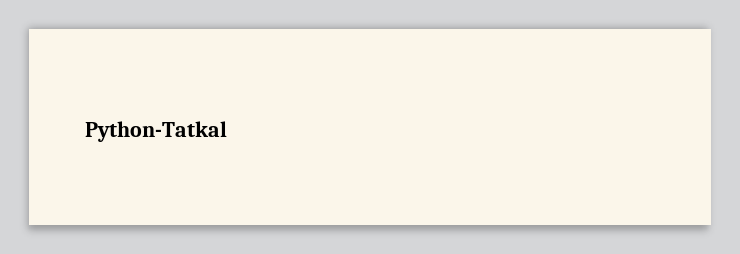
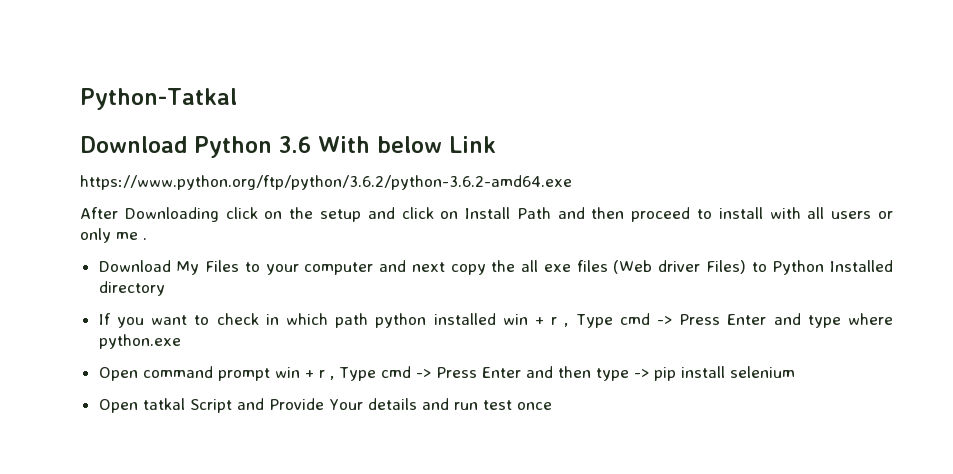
+ Download Python 3.6 With below Link
+ https://www.python.org/ftp/python/3.6.2/python-3.6.2-amd64.exe
+ After Downloading click on the setup and click on Install Path and then proceed to install with all users or only me .
+ Download My Files to your computer and next copy the all exe files (Web driver Files) to Python Installed directory
+ If you want to check in which path python installed win + r , Type cmd -> Press Enter and type where python.exe
+ Open command prompt win + r , Type cmd -> Press Enter and then type -> pip install selenium
+ Open tatkal Script and Provide Your details and run test once

